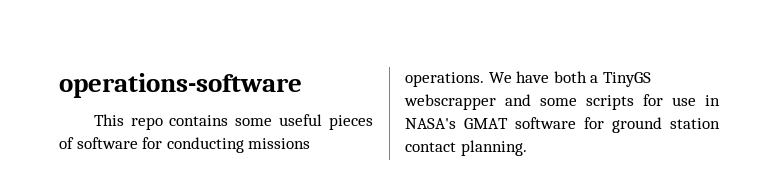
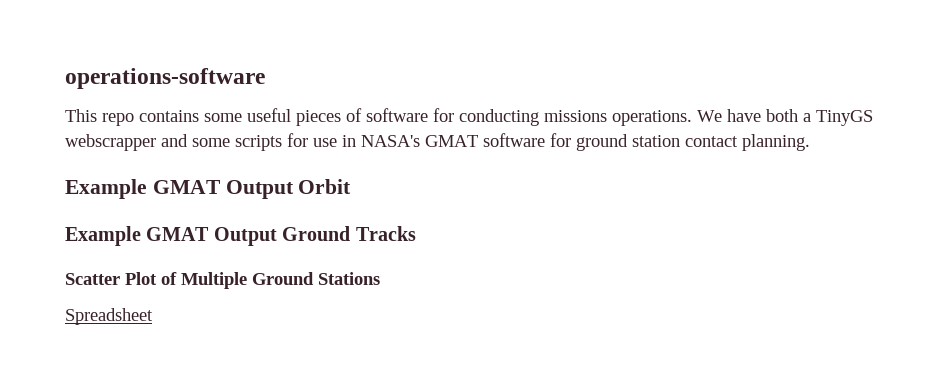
+ Example GMAT Output Orbit
+ Example GMAT Output Ground Tracks
+ Scatter Plot of Multiple Ground Stations
+ Spreadsheet

